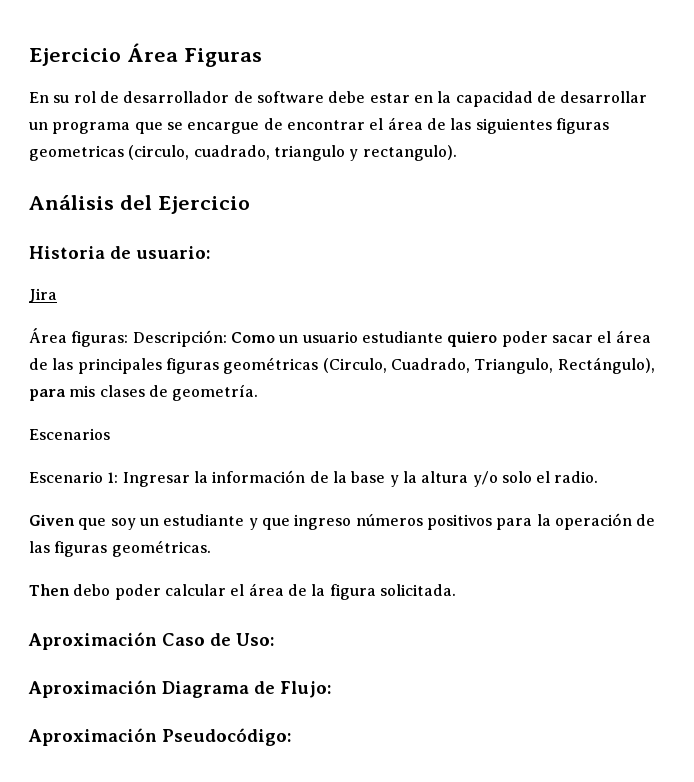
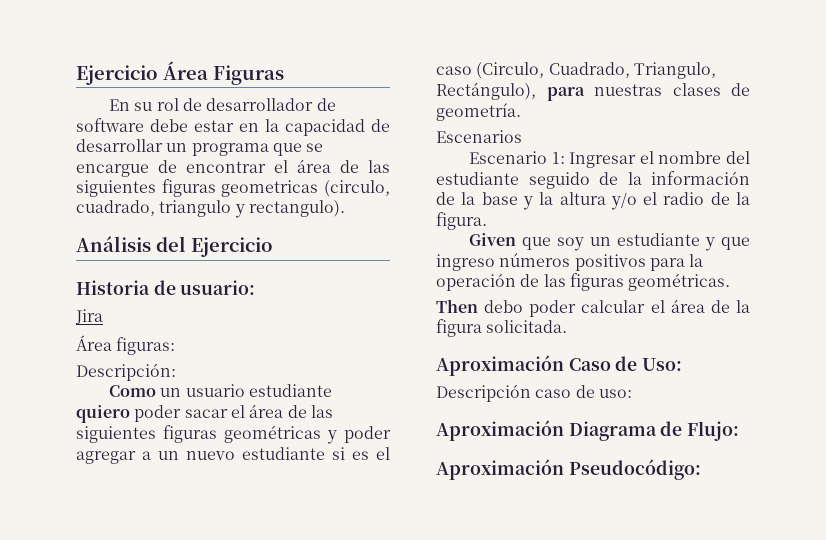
- Área figuras: Descripción: Como un usuario estudiante quiero poder sacar el área de las principales figuras geométricas (Circulo, Cuadrado, Triangulo, Rectángulo), para mis clases de geometría.
+ Área figuras:
+ Descripción:
+ Como un usuario estudiante quiero poder sacar el área de las siguientes figuras geométricas y poder agregar a un nuevo estudiante si es el caso (Circulo, Cuadrado, Triangulo, Rectángulo), para nuestras clases de geometría.
- Escenario 1: Ingresar la información de la base y la altura y/o solo el radio.
+ Escenario 1: Ingresar el nombre del estudiante seguido de la información de la base y la altura y/o el radio de la figura.
+ Descripción caso de uso:

